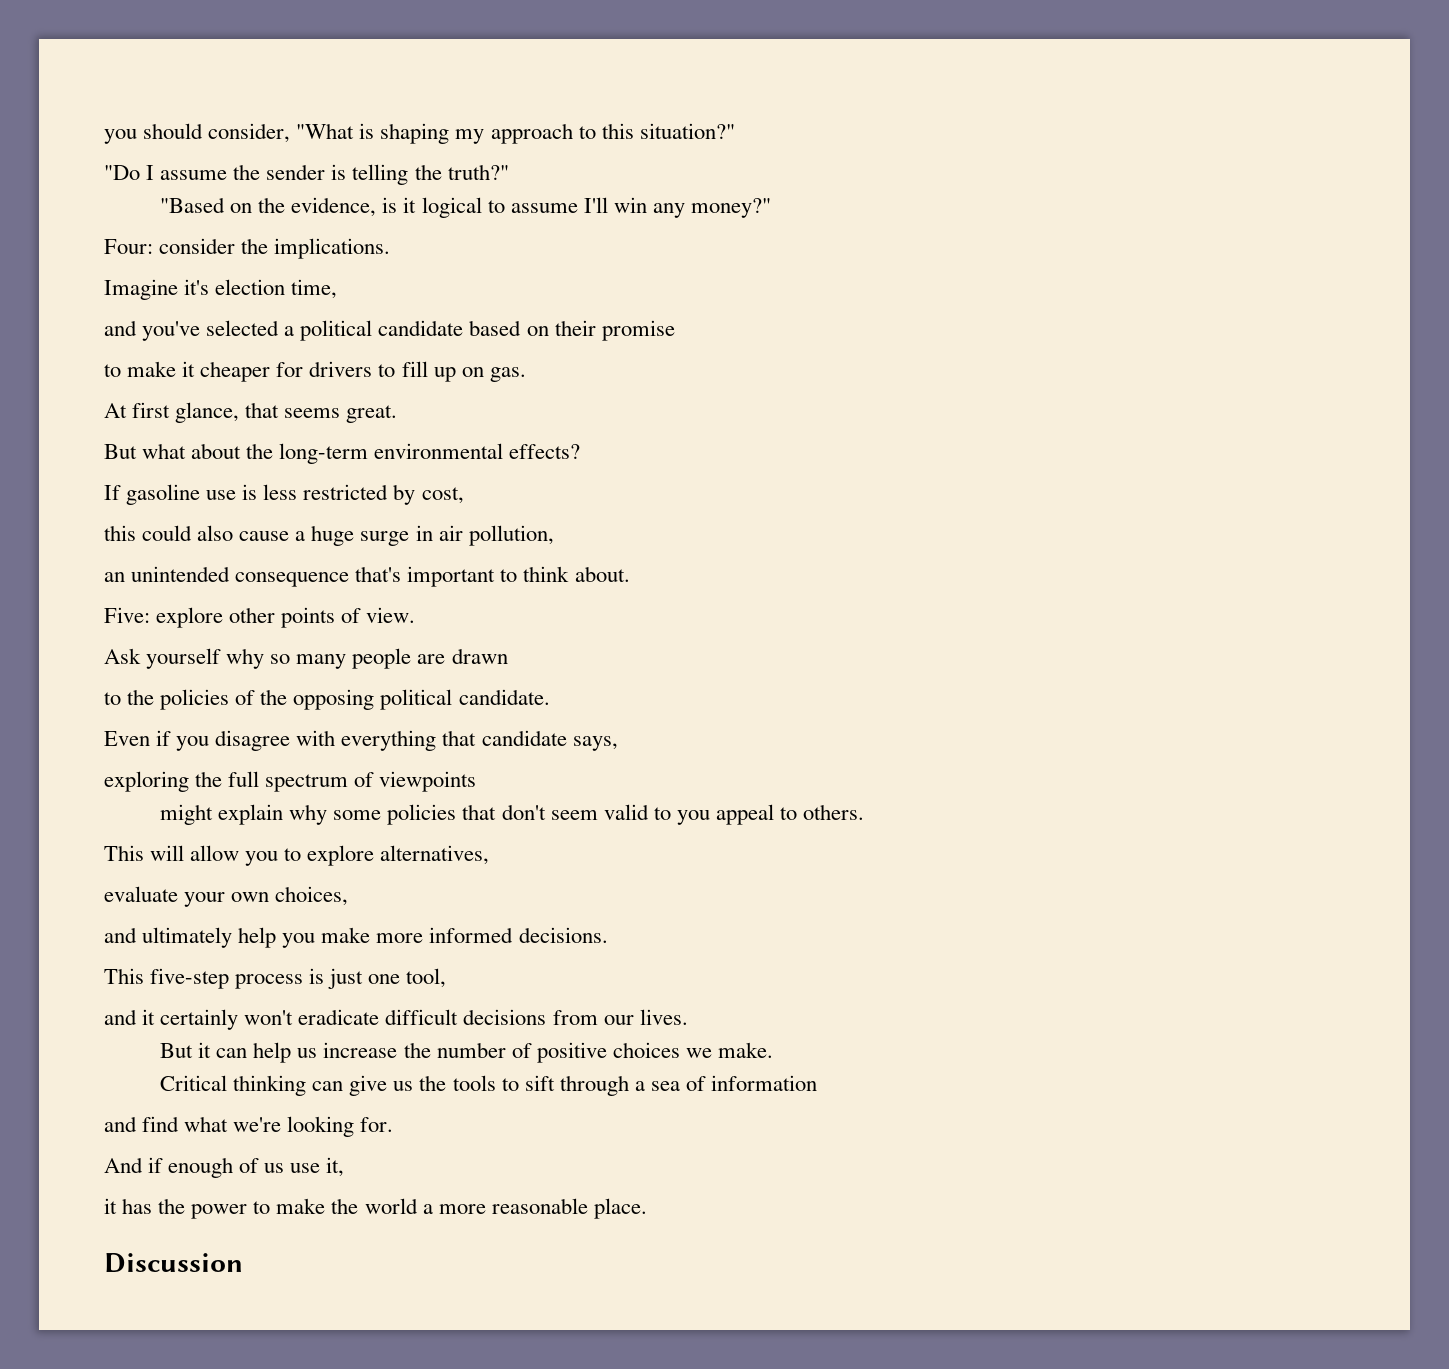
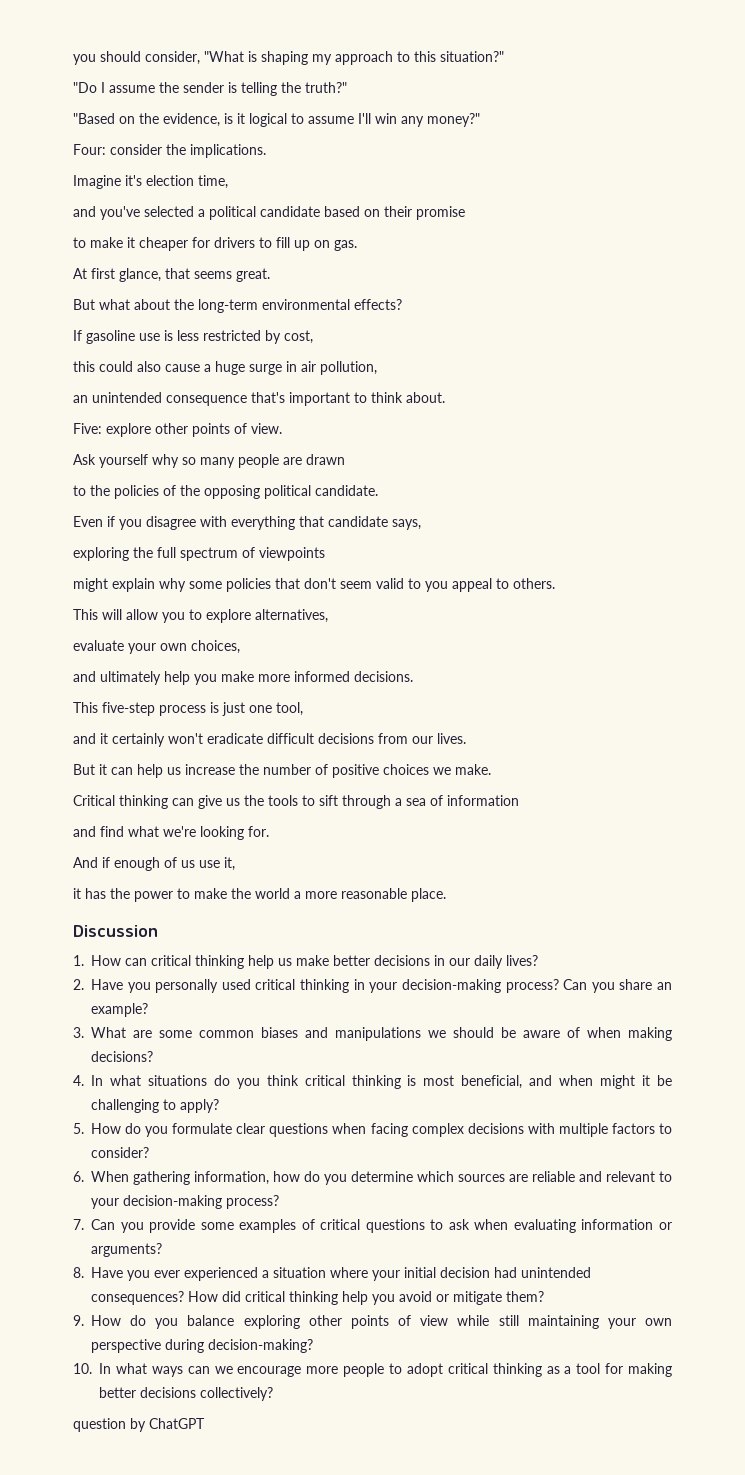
+ 1. How can critical thinking help us make better decisions in our daily lives?
+ 2. Have you personally used critical thinking in your decision-making process? Can you share an example?
+ 3. What are some common biases and manipulations we should be aware of when making decisions?
+ 4. In what situations do you think critical thinking is most beneficial, and when might it be challenging to apply?
+ 5. How do you formulate clear questions when facing complex decisions with multiple factors to consider?
+ 6. When gathering information, how do you determine which sources are reliable and relevant to your decision-making process?
+ 7. Can you provide some examples of critical questions to ask when evaluating information or arguments?
+ 8. Have you ever experienced a situation where your initial decision had unintended consequences? How did critical thinking help you avoid or mitigate them?
+ 9. How do you balance exploring other points of view while still maintaining your own perspective during decision-making?
+ 10. In what ways can we encourage more people to adopt critical thinking as a tool for making better decisions collectively?
+ question by ChatGPT

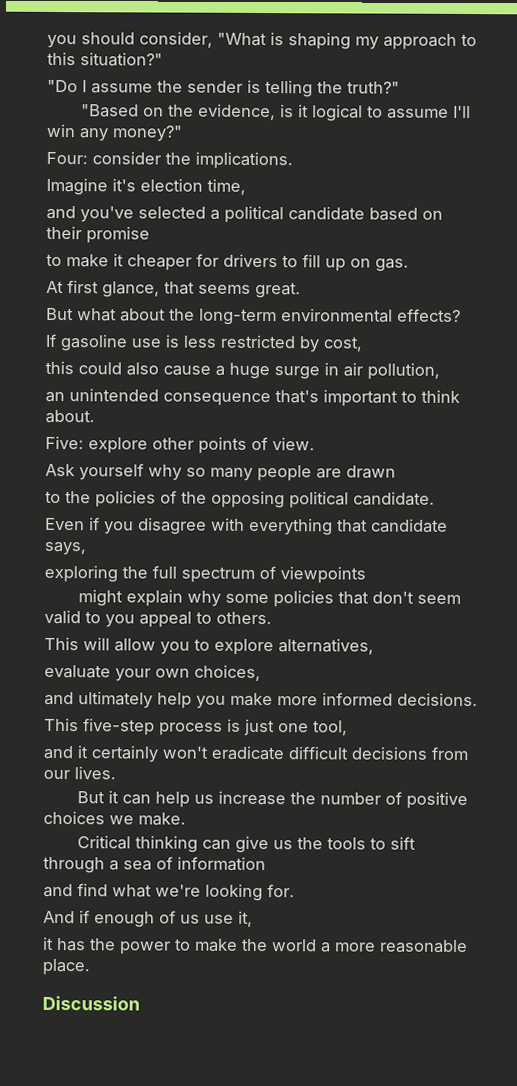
- 1. How can critical thinking help us make better decisions in our daily lives?
- 2. Have you personally used critical thinking in your decision-making process? Can you share an example?
- 3. What are some common biases and manipulations we should be aware of when making decisions?
- 4. In what situations do you think critical thinking is most beneficial, and when might it be challenging to apply?
- 5. How do you formulate clear questions when facing complex decisions with multiple factors to consider?
- 6. When gathering information, how do you determine which sources are reliable and relevant to your decision-making process?
- 7. Can you provide some examples of critical questions to ask when evaluating information or arguments?
- 8. Have you ever experienced a situation where your initial decision had unintended consequences? How did critical thinking help you avoid or mitigate them?
- 9. How do you balance exploring other points of view while still maintaining your own perspective during decision-making?
- 10. In what ways can we encourage more people to adopt critical thinking as a tool for making better decisions collectively?
- question by ChatGPT

